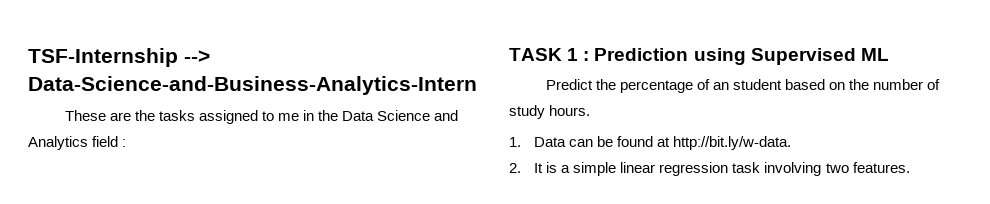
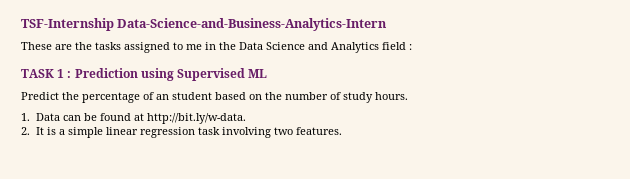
- TSF-Internship --> Data-Science-and-Business-Analytics-Intern
+ TSF-Internship Data-Science-and-Business-Analytics-Intern

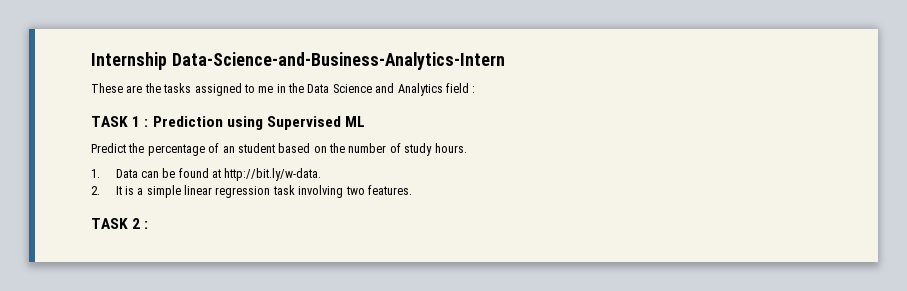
- TSF-Internship Data-Science-and-Business-Analytics-Intern
+ Internship Data-Science-and-Business-Analytics-Intern
+ TASK 2 :

